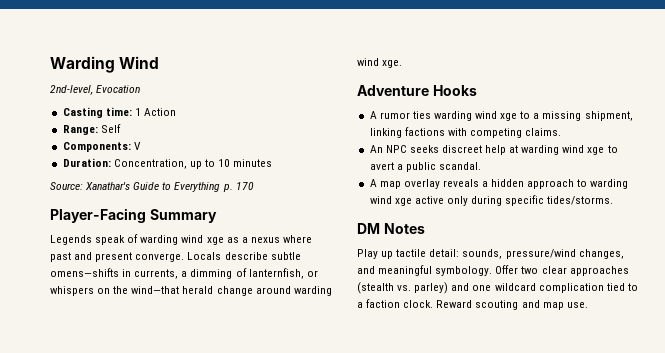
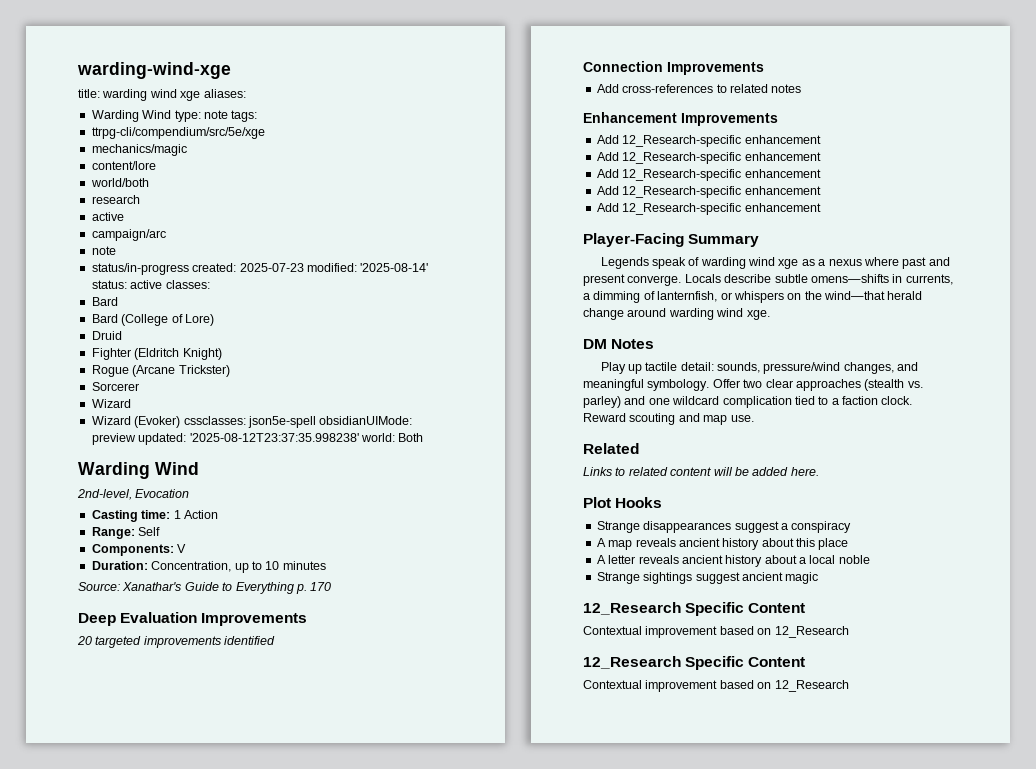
+ warding-wind-xge
+ title: warding wind xge aliases:
+ Warding Wind type: note tags:
+ ttrpg-cli/compendium/src/5e/xge
+ mechanics/magic
+ content/lore
+ world/both
+ research
+ active
+ campaign/arc
+ note
+ status/in-progress created: 2025-07-23 modified: '2025-08-14' status: active classes:
+ Bard
+ Bard (College of Lore)
+ Druid
+ Fighter (Eldritch Knight)
+ Rogue (Arcane Trickster)
+ Sorcerer
+ Wizard
+ Wizard (Evoker) cssclasses: json5e-spell obsidianUIMode: preview updated: '2025-08-12T23:37:35.998238' world: Both
+ Deep Evaluation Improvements
+ 20 targeted improvements identified
+ Connection Improvements
+ Add cross-references to related notes
+ Enhancement Improvements
+ Add 12_Research-specific enhancement
+ Add 12_Research-specific enhancement
+ Add 12_Research-specific enhancement
+ Add 12_Research-specific enhancement
+ Add 12_Research-specific enhancement
- Adventure Hooks
- A rumor ties warding wind xge to a missing shipment, linking factions with competing claims.
- An NPC seeks discreet help at warding wind xge to avert a public scandal.
- A map overlay reveals a hidden approach to warding wind xge active only during specific tides/storms.
+ Related
+ Links to related content will be added here.
+ Plot Hooks
+ Strange disappearances suggest a conspiracy
+ A map reveals ancient history about this place
+ A letter reveals ancient history about a local noble
+ Strange sightings suggest ancient magic
+ 12_Research Specific Content
+ Contextual improvement based on 12_Research
+ 12_Research Specific Content
+ Contextual improvement based on 12_Research

